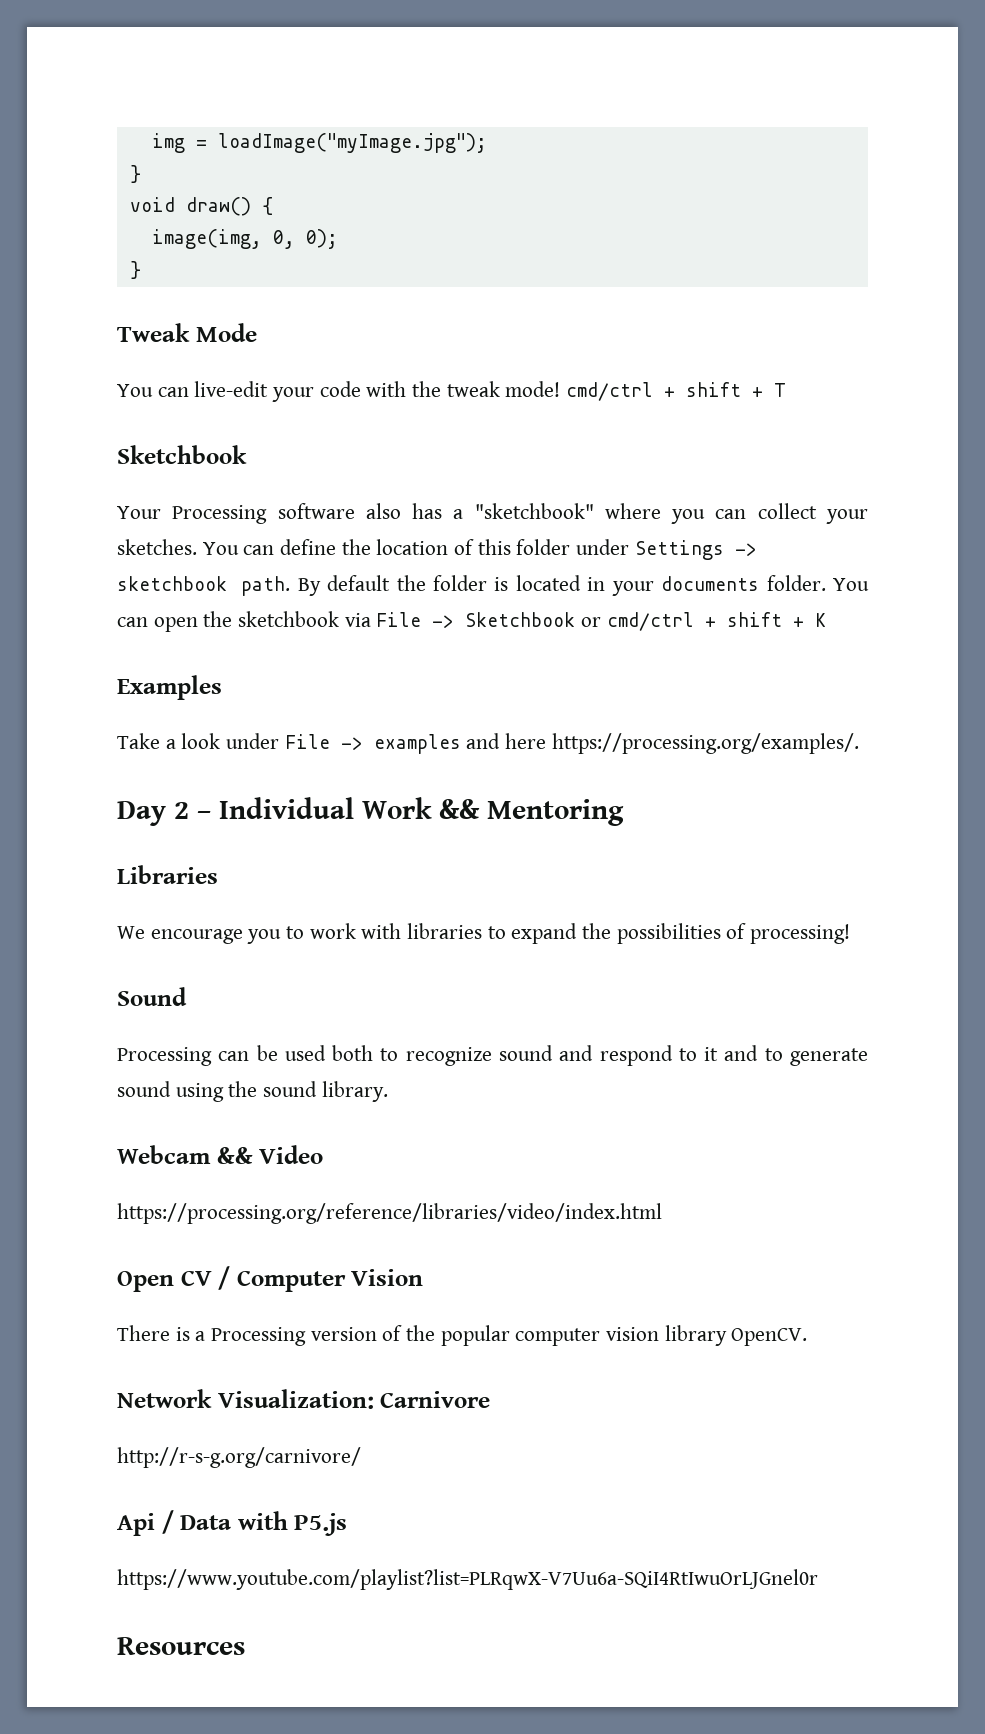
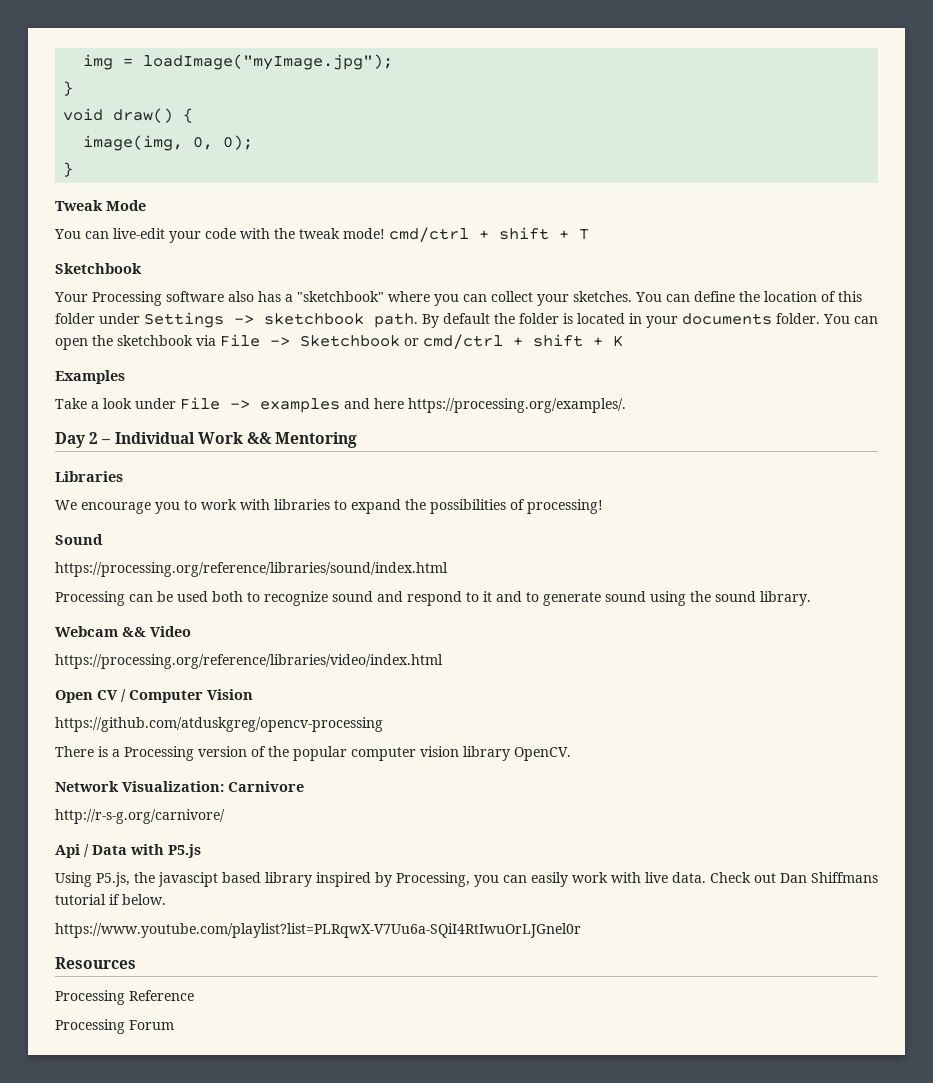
+ https://processing.org/reference/libraries/sound/index.html
+ https://github.com/atduskgreg/opencv-processing
+ Using P5.js, the javascipt based library inspired by Processing, you can easily work with live data. Check out Dan Shiffmans tutorial if below.
  https://www.youtube.com/playlist?list=PLRqwX-V7Uu6a-SQiI4RtIwuOrLJGnel0r
  Resources
+ Processing Reference
+ Processing Forum

